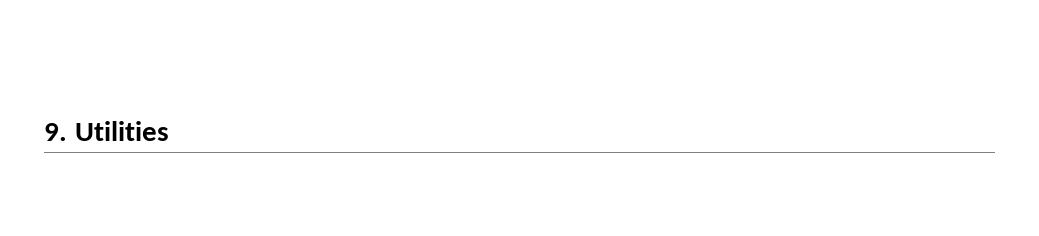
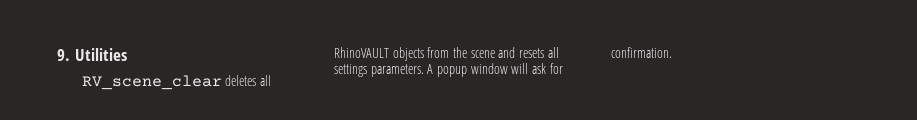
+ RV_scene_clear deletes all RhinoVAULT objects from the scene and resets all settings parameters. A popup window will ask for confirmation.

